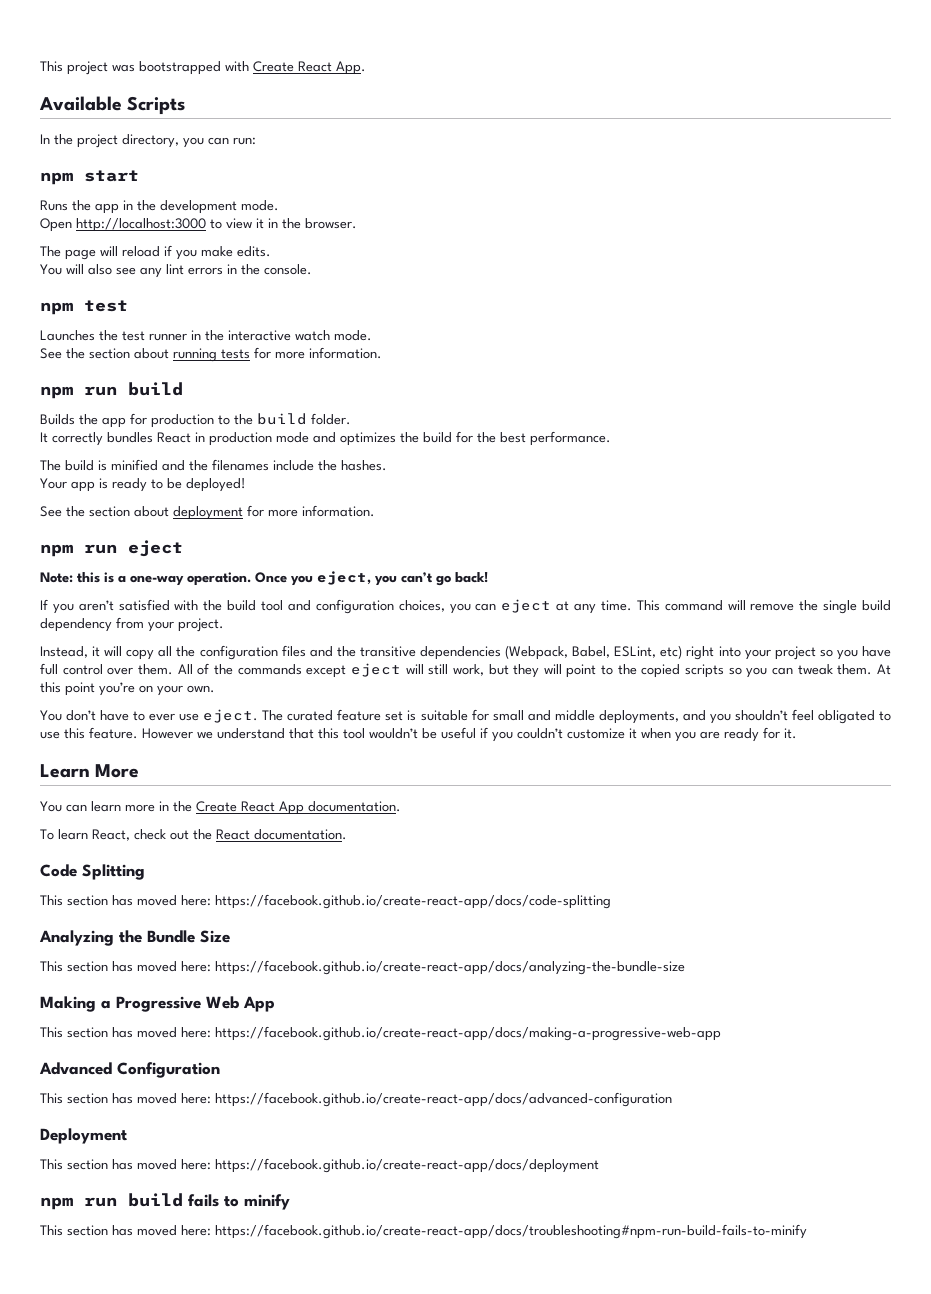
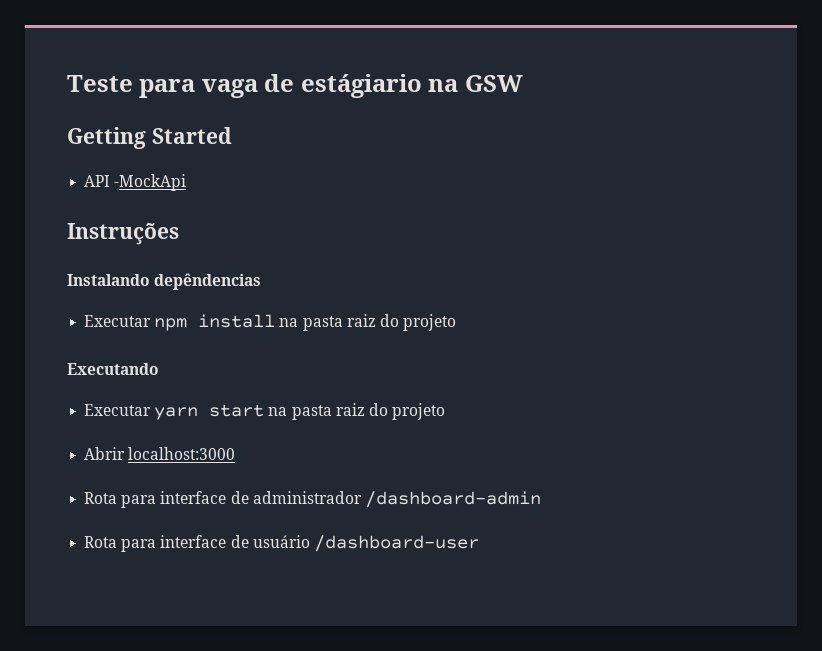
- This project was bootstrapped with Create React App.
- Available Scripts
- In the project directory, you can run:
- npm start
- Runs the app in the development mode.
- Open http://localhost:3000 to view it in the browser.
- The page will reload if you make edits.
- You will also see any lint errors in the console.
- npm test
- Launches the test runner in the interactive watch mode.
- See the section about running tests for more information.
- npm run build
- Builds the app for production to the build folder.
- It correctly bundles React in production mode and optimizes the build for the best performance.
- The build is minified and the filenames include the hashes.
- Your app is ready to be deployed!
- See the section about deployment for more information.
- npm run eject
- Note: this is a one-way operation. Once you eject, you can’t go back!
- If you aren’t satisfied with the build tool and configuration choices, you can eject at any time. This command will remove the single build dependency from your project.
- Instead, it will copy all the configuration files and the transitive dependencies (Webpack, Babel, ESLint, etc) right into your project so you have full control over them. All of the commands except eject will still work, but they will point to the copied scripts so you can tweak them. At this point you’re on your own.
- You don’t have to ever use eject. The curated feature set is suitable for small and middle deployments, and you shouldn’t feel obligated to use this feature. However we understand that this tool wouldn’t be useful if you couldn’t customize it when you are ready for it.
- Learn More
- You can learn more in the Create React App documentation.
- To learn React, check out the React documentation.
- Code Splitting
- This section has moved here: https://facebook.github.io/create-react-app/docs/code-splitting
- Analyzing the Bundle Size
- This section has moved here: https://facebook.github.io/create-react-app/docs/analyzing-the-bundle-size
- Making a Progressive Web App
- This section has moved here: https://facebook.github.io/create-react-app/docs/making-a-progressive-web-app
- Advanced Configuration
- This section has moved here: https://facebook.github.io/create-react-app/docs/advanced-configuration
- Deployment
- This section has moved here: https://facebook.github.io/create-react-app/docs/deployment
- npm run build fails to minify
- This section has moved here: https://facebook.github.io/create-react-app/docs/troubleshooting#npm-run-build-fails-to-minify
+ Teste para vaga de estágiario na GSW
+ Getting Started
+ API -MockApi
+ Instruções
+ Instalando depêndencias
+ Executar npm install na pasta raiz do projeto
+ Executando
+ Executar yarn start na pasta raiz do projeto
+ Abrir localhost:3000
+ Rota para interface de administrador /dashboard-admin
+ Rota para interface de usuário /dashboard-user

